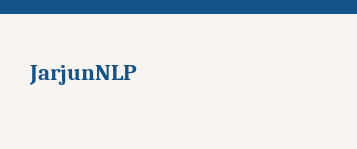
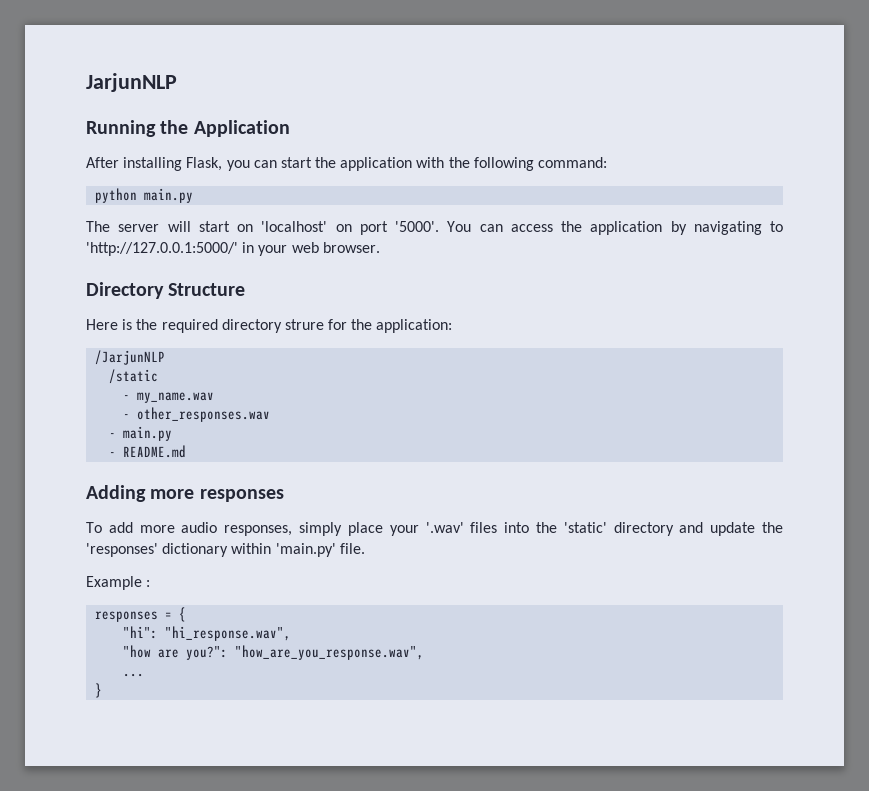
+ Running the Application
+ After installing Flask, you can start the application with the following command:
+ python main.py
+ The server will start on 'localhost' on port '5000'. You can access the application by navigating to 'http://127.0.0.1:5000/' in your web browser.
+ Directory Structure
+ Here is the required directory strure for the application:
+ /JarjunNLP
+ /static
+ - my_name.wav
+ - other_responses.wav
+ - main.py
+ - README.md
+ Adding more responses
+ To add more audio responses, simply place your '.wav' files into the 'static' directory and update the 'responses' dictionary within 'main.py' file.
+ Example :
+ responses = {
+ "hi": "hi_response.wav",
+ "how are you?": "how_are_you_response.wav",
+ ...
+ }

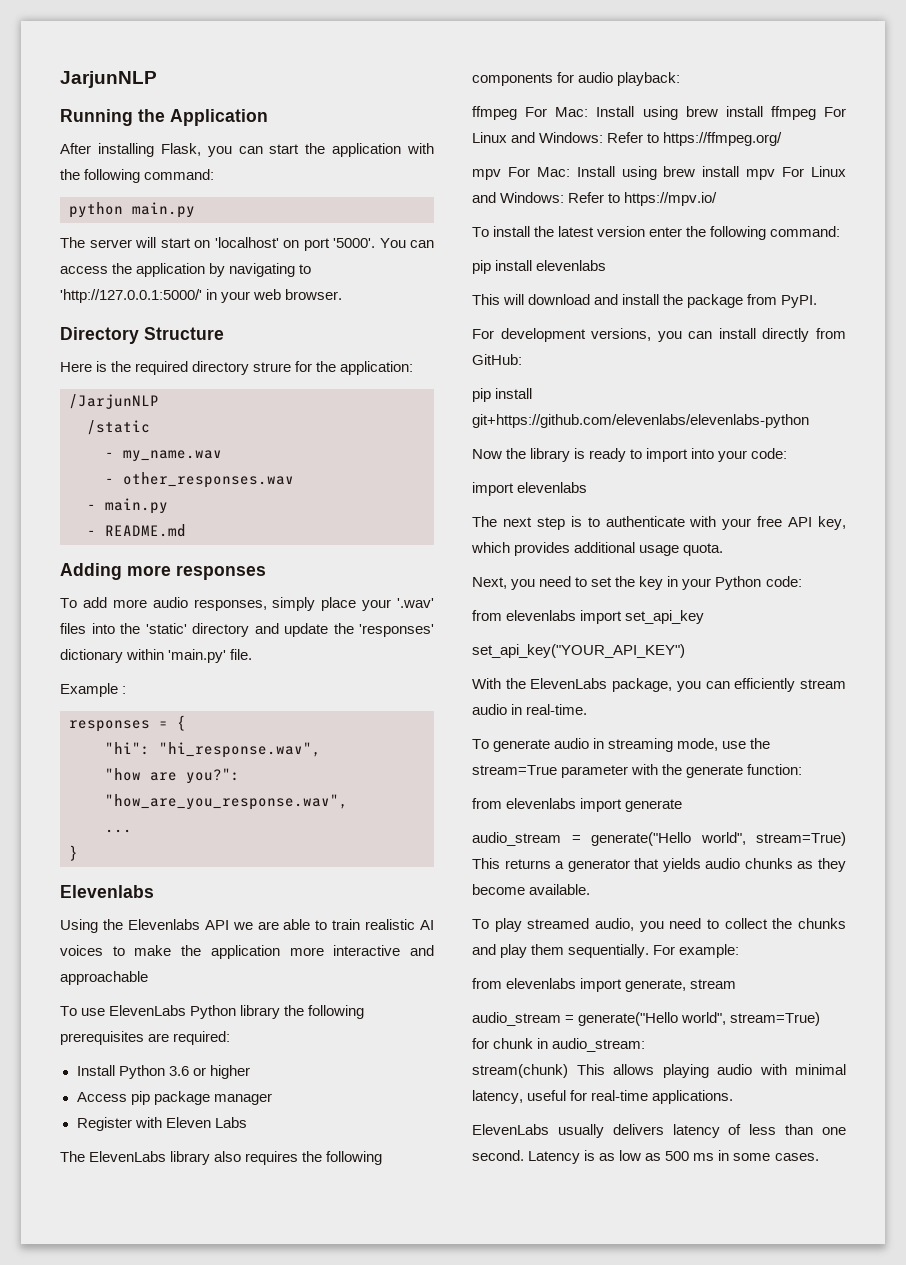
  }
+ Elevenlabs
+ Using the Elevenlabs API we are able to train realistic AI voices to make the application more interactive and approachable
+ To use ElevenLabs Python library the following prerequisites are required:
+ Install Python 3.6 or higher
+ Access pip package manager
+ Register with Eleven Labs
+ The ElevenLabs library also requires the following components for audio playback:
+ ffmpeg For Mac: Install using brew install ffmpeg For Linux and Windows: Refer to https://ffmpeg.org/
+ mpv For Mac: Install using brew install mpv For Linux and Windows: Refer to https://mpv.io/
+ To install the latest version enter the following command:
+ pip install elevenlabs
+ This will download and install the package from PyPI.
+ For development versions, you can install directly from GitHub:
+ pip install git+https://github.com/elevenlabs/elevenlabs-python
+ Now the library is ready to import into your code:
+ import elevenlabs
+ The next step is to authenticate with your free API key, which provides additional usage quota.
+ Next, you need to set the key in your Python code:
+ from elevenlabs import set_api_key
+ set_api_key("YOUR_API_KEY")
+ With the ElevenLabs package, you can efficiently stream audio in real-time.
+ To generate audio in streaming mode, use the stream=True parameter with the generate function:
+ from elevenlabs import generate
+ audio_stream = generate("Hello world", stream=True) This returns a generator that yields audio chunks as they become available.
+ To play streamed audio, you need to collect the chunks and play them sequentially. For example:
+ from elevenlabs import generate, stream
+ audio_stream = generate("Hello world", stream=True)
+ for chunk in audio_stream:
+ stream(chunk) This allows playing audio with minimal latency, useful for real-time applications.
+ ElevenLabs usually delivers latency of less than one second. Latency is as low as 500 ms in some cases.

